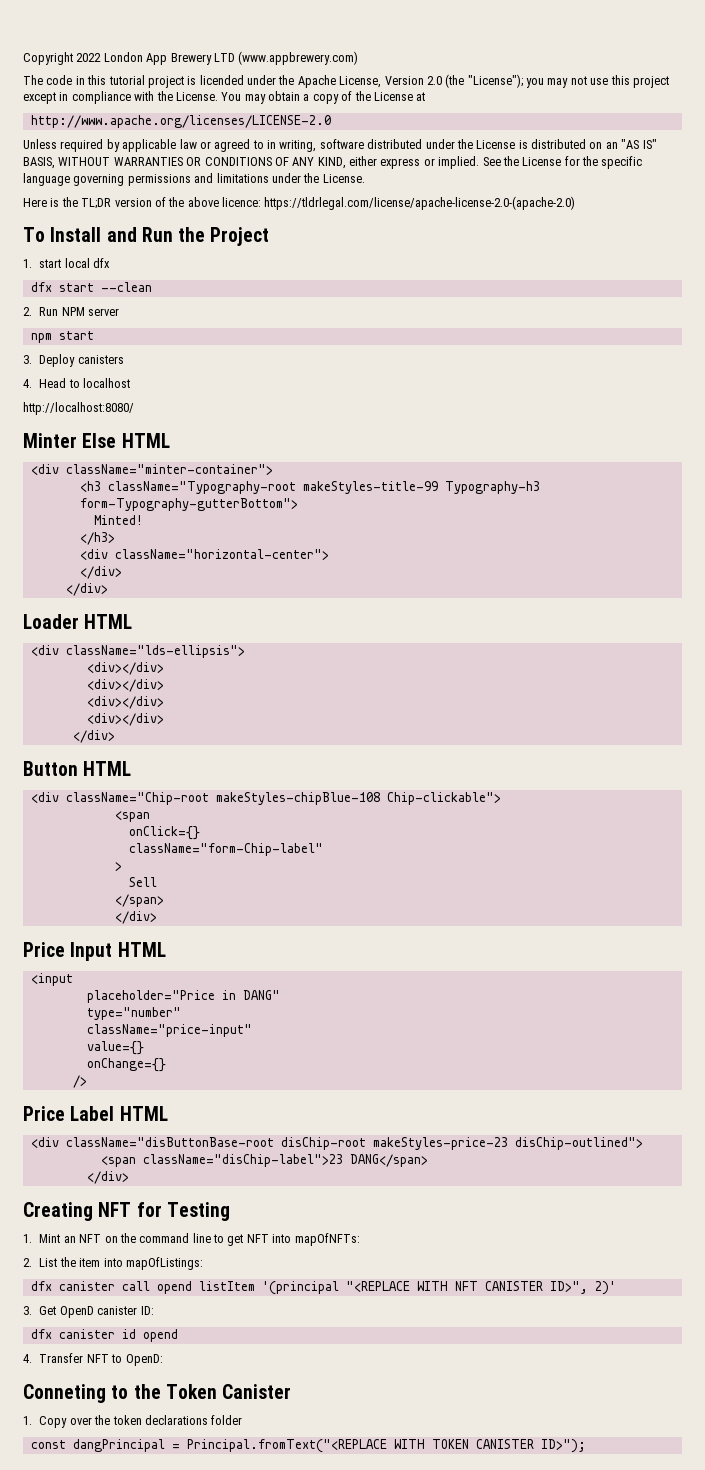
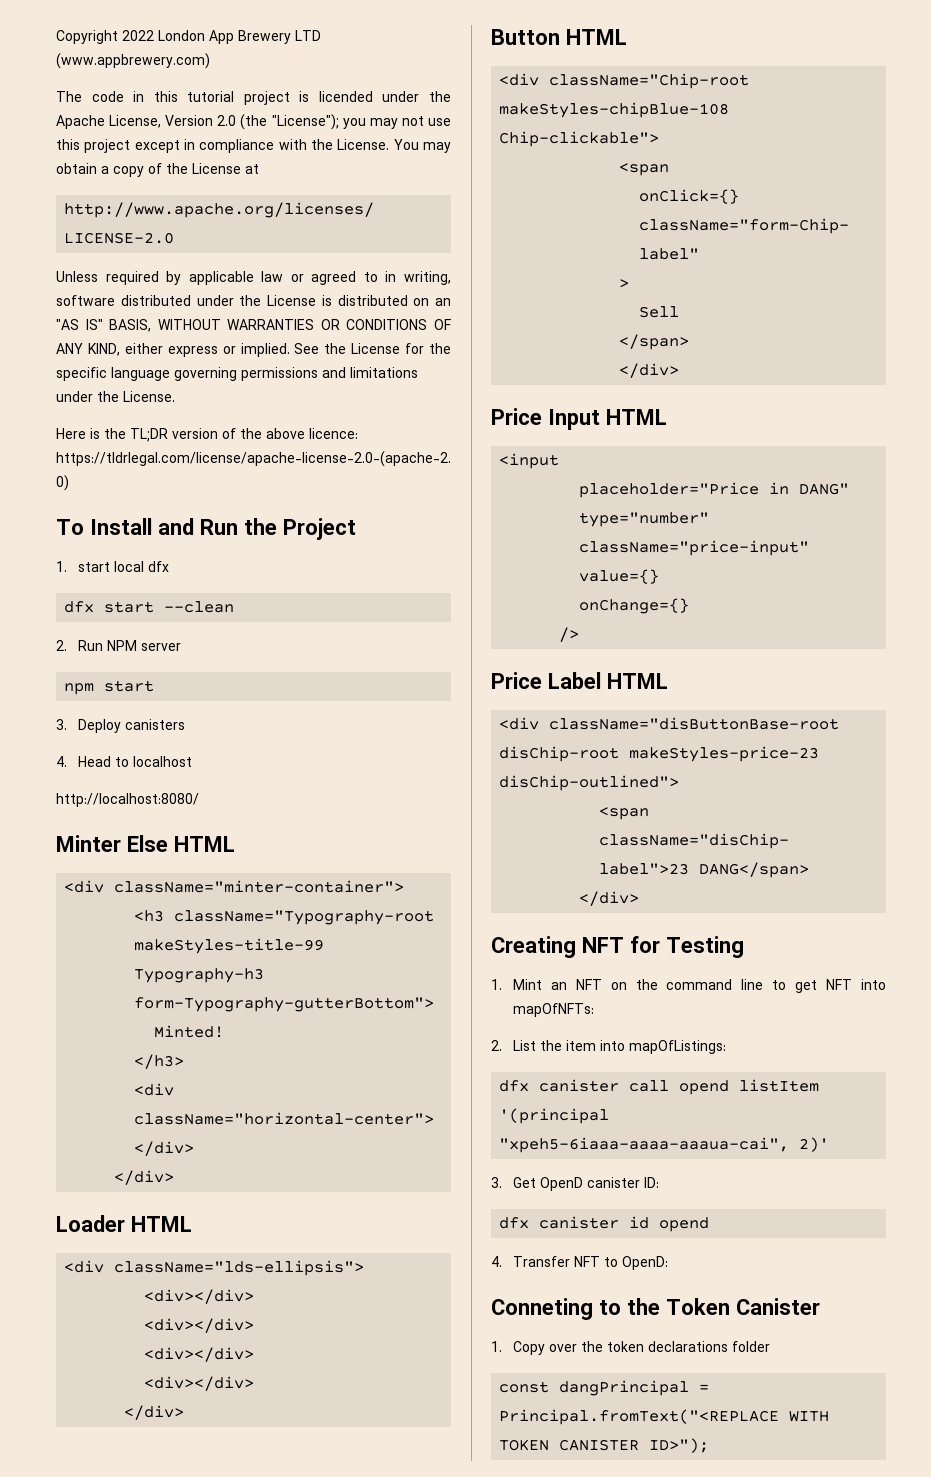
- dfx canister call opend listItem '(principal "<REPLACE WITH NFT CANISTER ID>", 2)'
+ dfx canister call opend listItem '(principal "xpeh5-6iaaa-aaaa-aaaua-cai", 2)'

